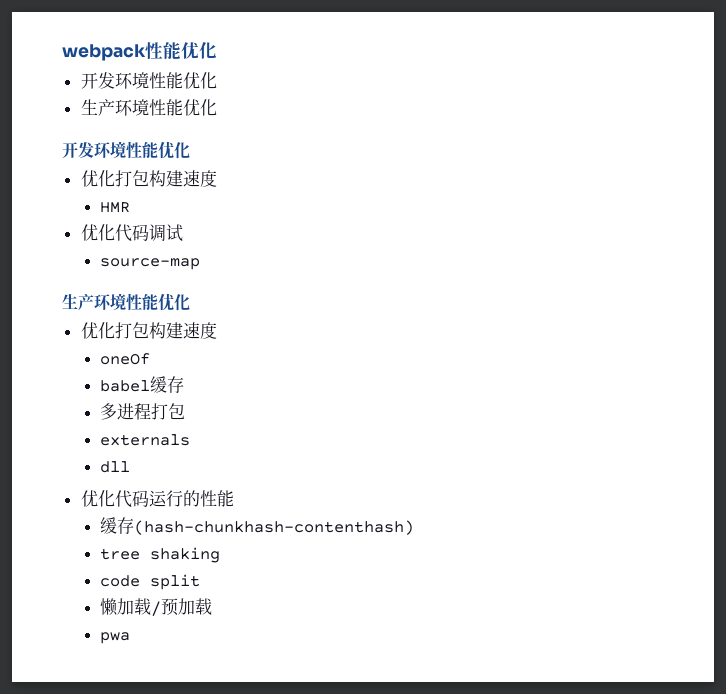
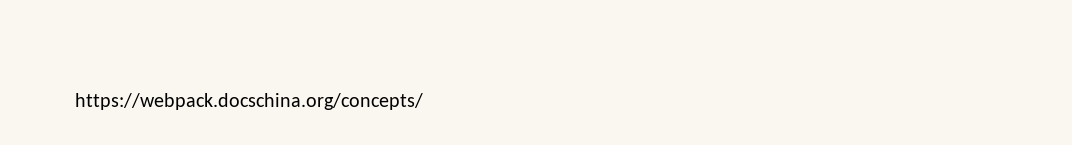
- webpack性能优化
- 开发环境性能优化
- 生产环境性能优化
- 开发环境性能优化
- 优化打包构建速度
- HMR
- 优化代码调试
- source-map
- 生产环境性能优化
- 优化打包构建速度
- oneOf
- babel缓存
- 多进程打包
- externals
- dll
- 优化代码运行的性能
- 缓存(hash-chunkhash-contenthash)
- tree shaking
- code split
- 懒加载/预加载
- pwa
+ https://webpack.docschina.org/concepts/

